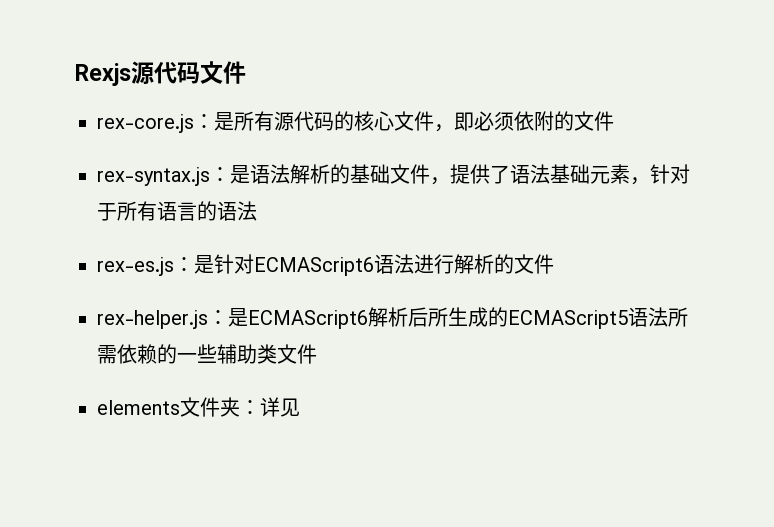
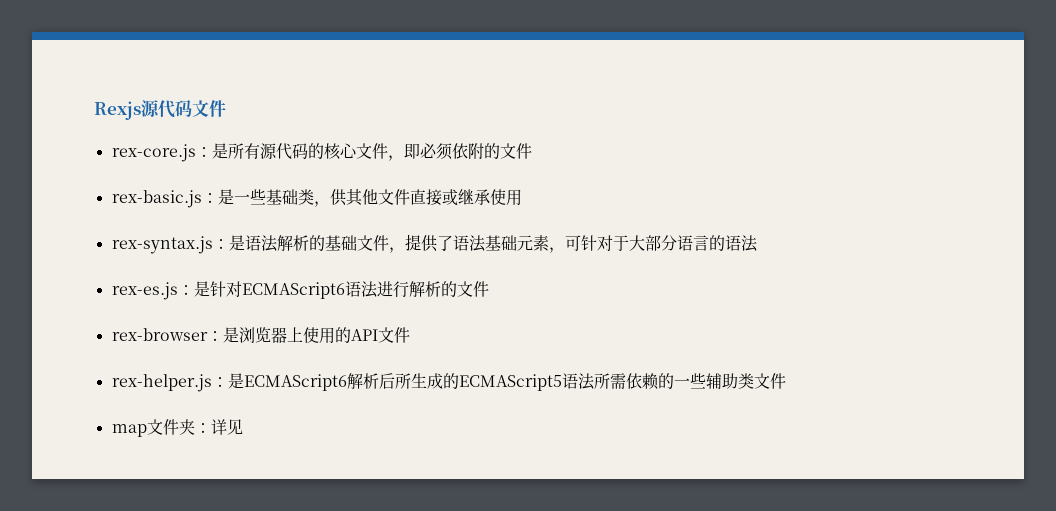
+ rex-basic.js：是一些基础类，供其他文件直接或继承使用
- rex-syntax.js：是语法解析的基础文件，提供了语法基础元素，针对于所有语言的语法
+ rex-syntax.js：是语法解析的基础文件，提供了语法基础元素，可针对于大部分语言的语法
+ rex-browser：是浏览器上使用的API文件
- elements文件夹：详见
+ map文件夹：详见

